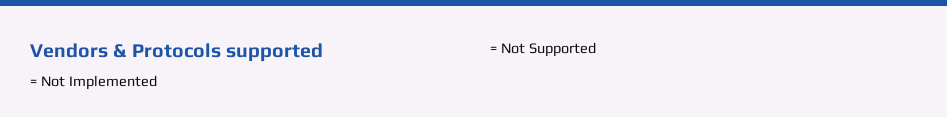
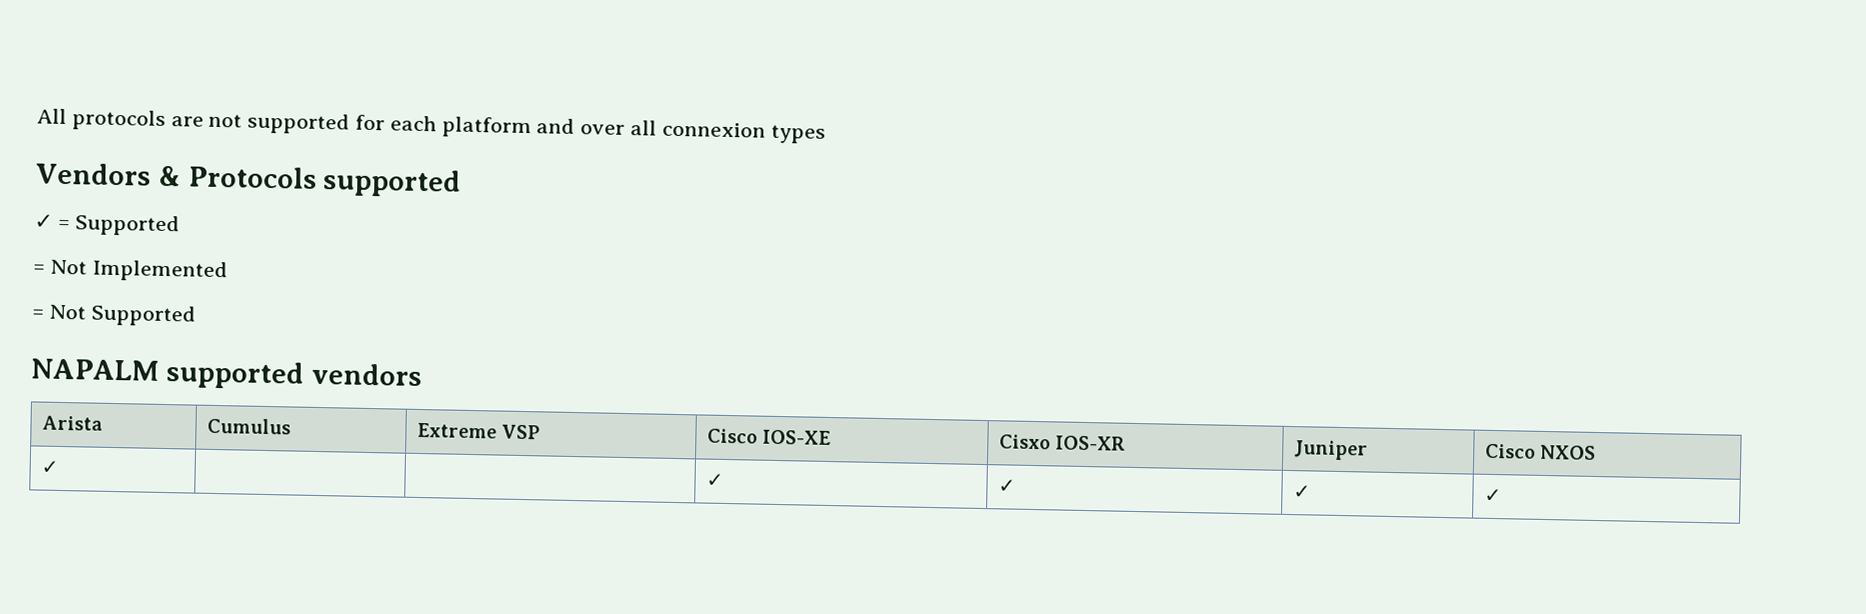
+ All protocols are not supported for each platform and over all connexion types
+ ✓ = Supported
+ NAPALM supported vendors
+ Arista | Cumulus | Extreme VSP | Cisco IOS-XE | Cisxo IOS-XR | Juniper | Cisco NXOS
+ ✓ | | | ✓ | ✓ | ✓ | ✓

